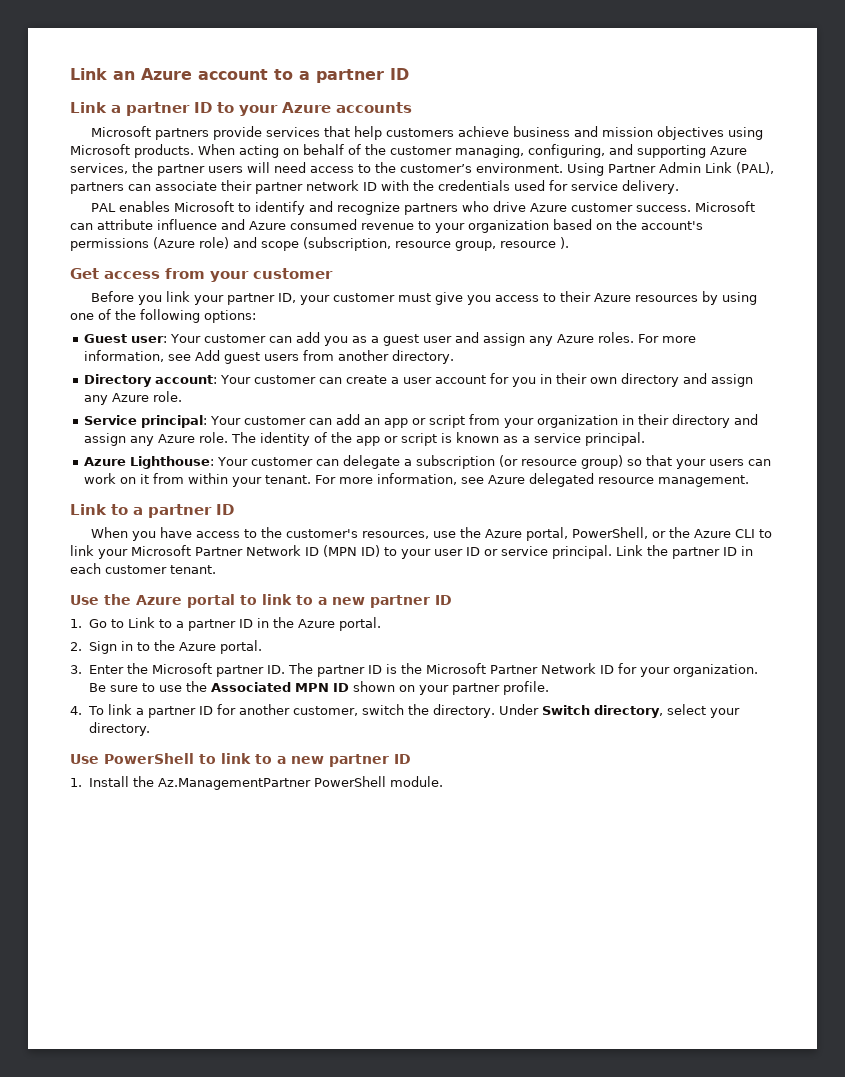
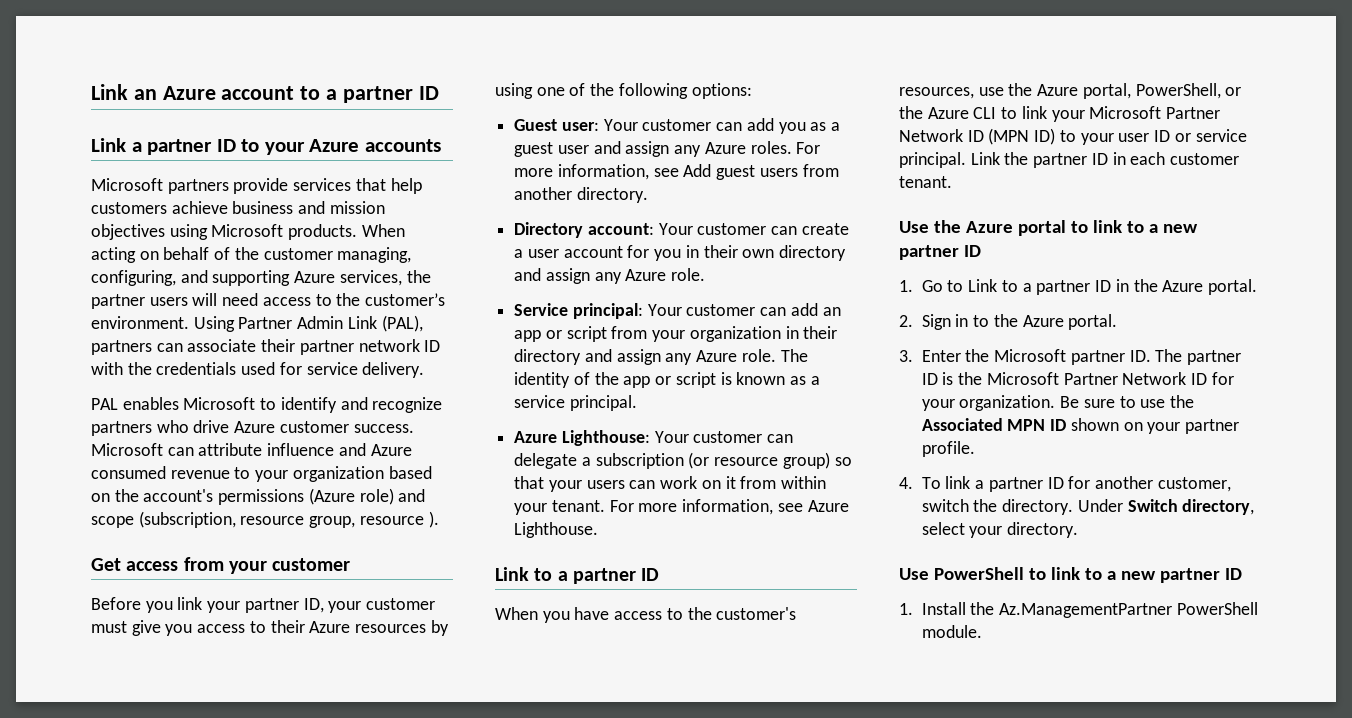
- For more information, see Azure delegated resource management.
+ For more information, see Azure Lighthouse.

